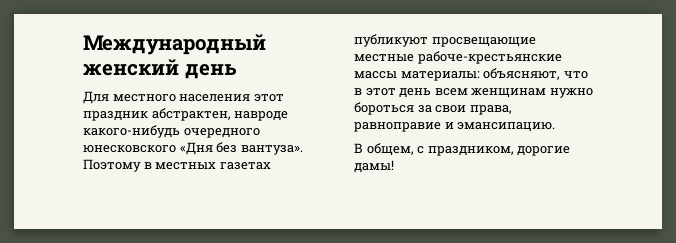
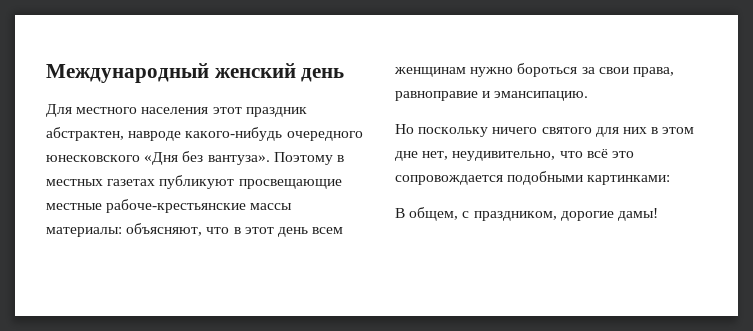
+ Но поскольку ничего святого для них в этом дне нет, неудивительно, что всё это сопровождается подобными картинками:

